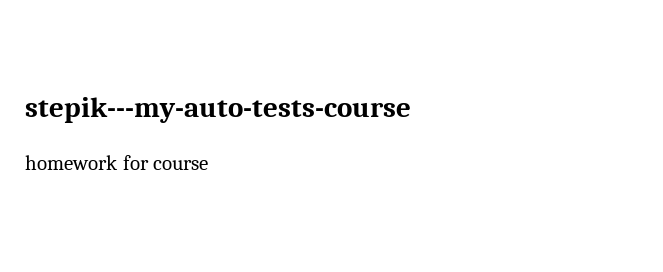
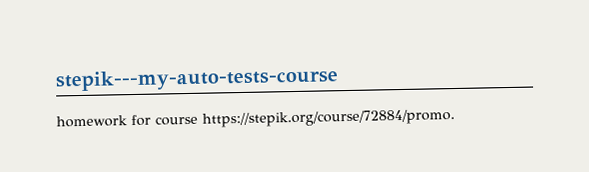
- homework for course
+ homework for course https://stepik.org/course/72884/promo.

